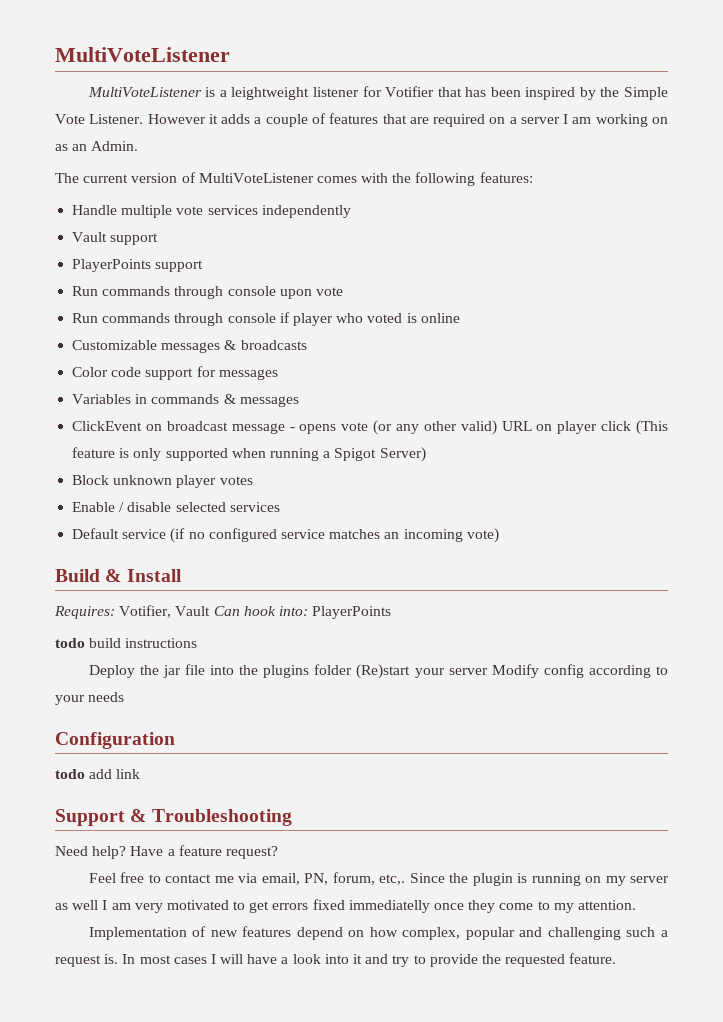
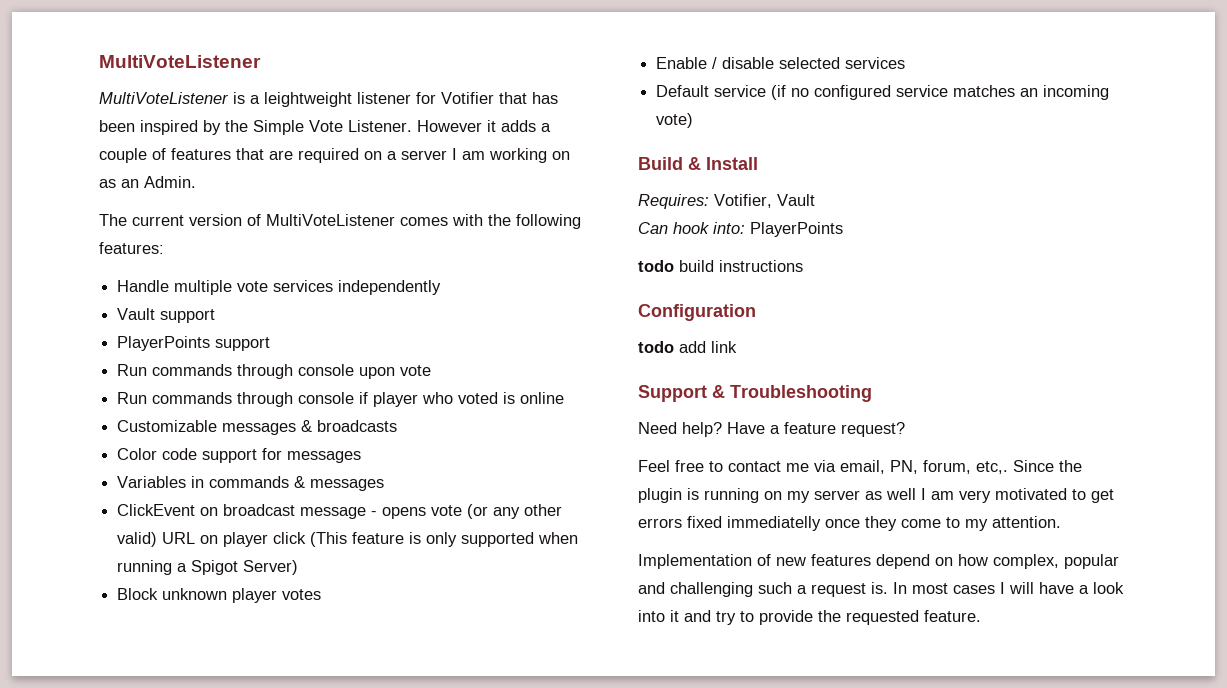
- Requires: Votifier, Vault Can hook into: PlayerPoints
+ Requires: Votifier, Vault
+ Can hook into: PlayerPoints
- Deploy the jar file into the plugins folder (Re)start your server Modify config according to your needs

